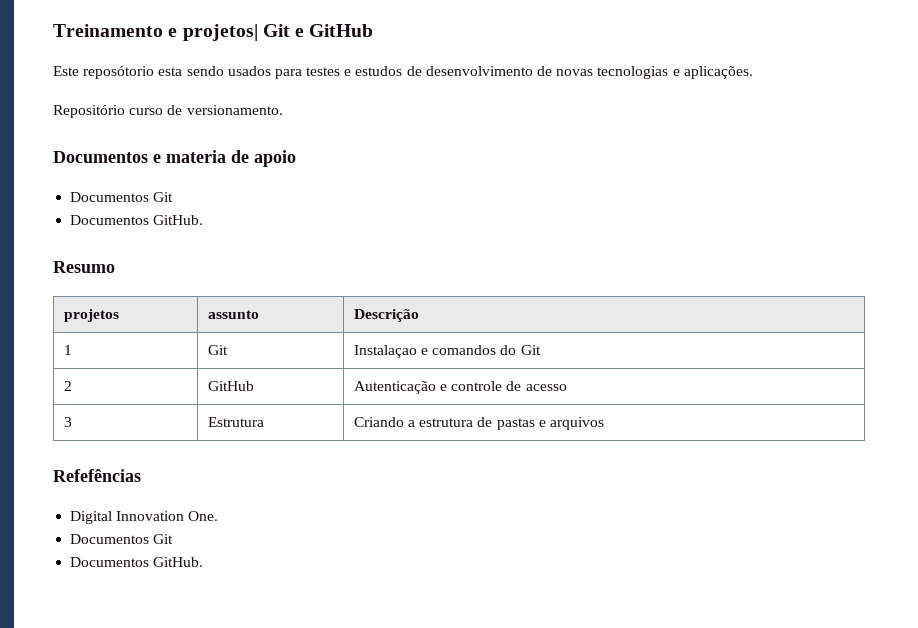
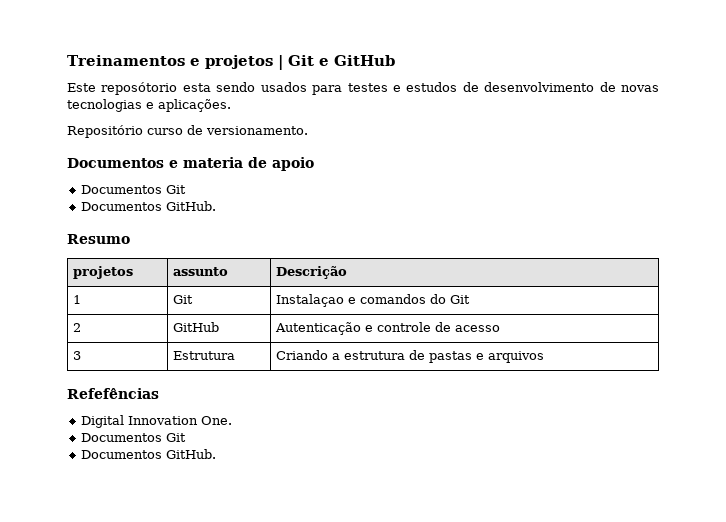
- Treinamento e projetos| Git e GitHub
+ Treinamentos e projetos | Git e GitHub

